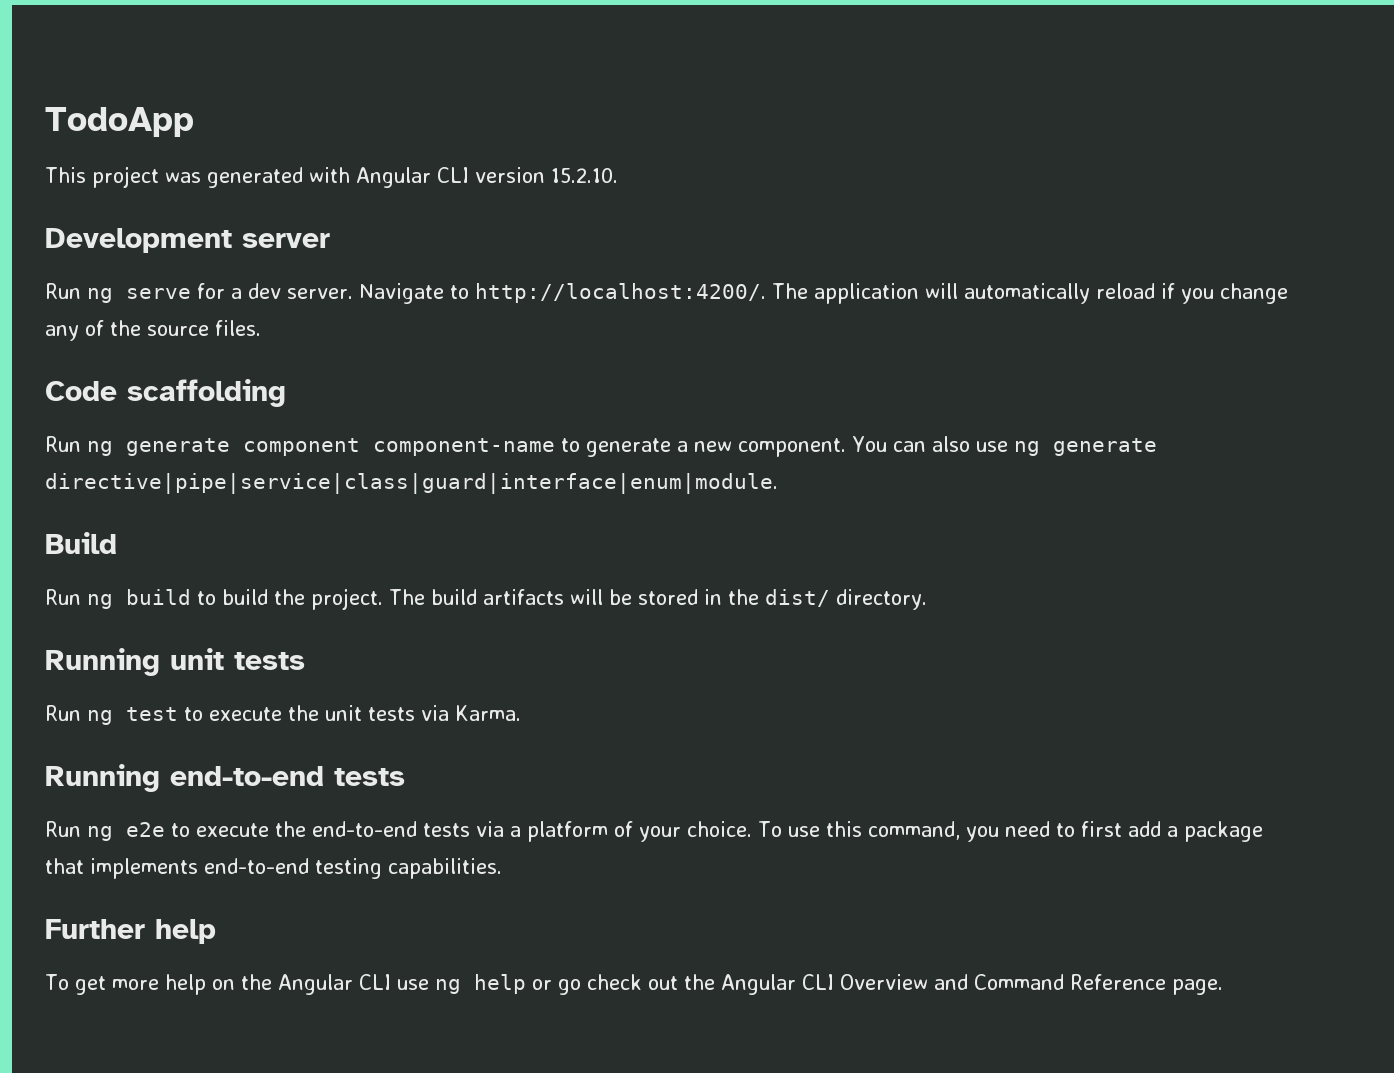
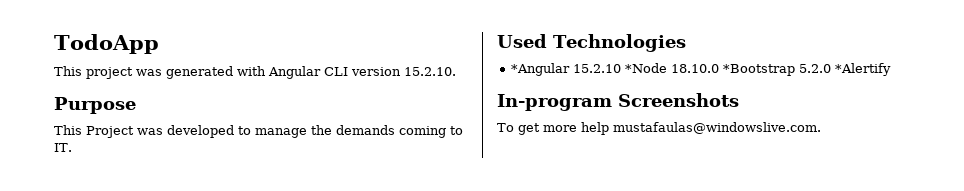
- Development server
- Run ng serve for a dev server. Navigate to http://localhost:4200/. The application will automatically reload if you change any of the source files.
- Code scaffolding
- Run ng generate component component-name to generate a new component. You can also use ng generate directive|pipe|service|class|guard|interface|enum|module.
- Build
- Run ng build to build the project. The build artifacts will be stored in the dist/ directory.
- Running unit tests
- Run ng test to execute the unit tests via Karma.
- Running end-to-end tests
- Run ng e2e to execute the end-to-end tests via a platform of your choice. To use this command, you need to first add a package that implements end-to-end testing capabilities.
- Further help
- To get more help on the Angular CLI use ng help or go check out the Angular CLI Overview and Command Reference page.
+ Purpose
+ This Project was developed to manage the demands coming to IT.
+ Used Technologies
+ *Angular 15.2.10 *Node 18.10.0 *Bootstrap 5.2.0 *Alertify
+ In-program Screenshots
+ To get more help mustafaulas@windowslive.com.

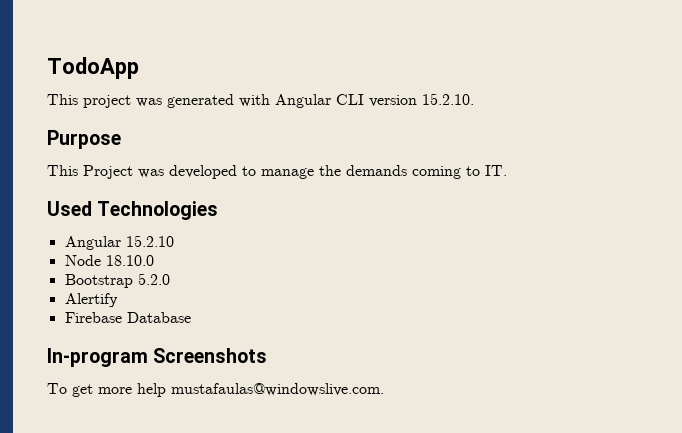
- *Angular 15.2.10 *Node 18.10.0 *Bootstrap 5.2.0 *Alertify
+ Angular 15.2.10
+ Node 18.10.0
+ Bootstrap 5.2.0
+ Alertify
+ Firebase Database

